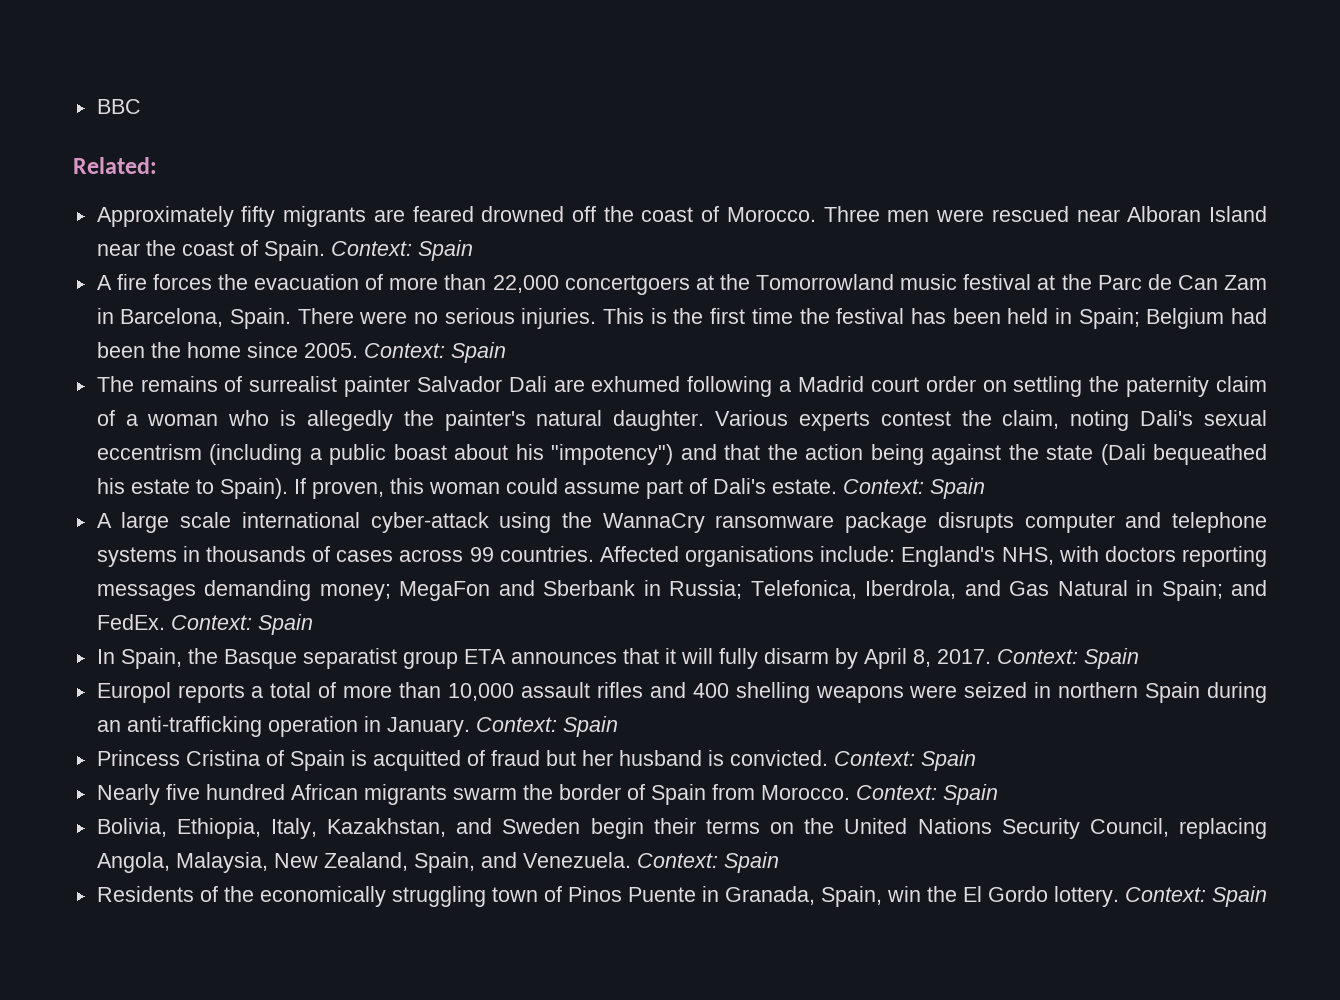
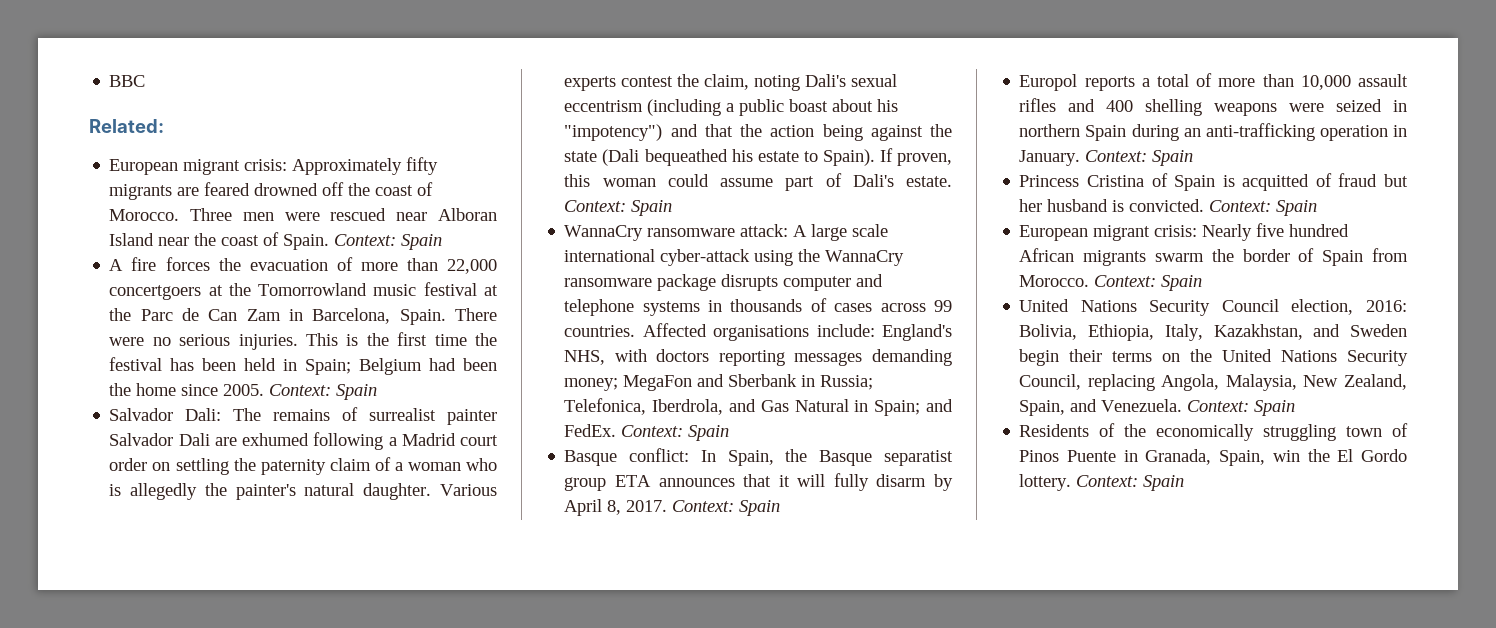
- Approximately fifty migrants are feared drowned off the coast of Morocco.
+ European migrant crisis: Approximately fifty migrants are feared drowned off the coast of Morocco.
- The remains of surrealist painter Salvador Dali are exhumed following a Madrid court order on settling the paternity claim of a woman who is allegedly the painter's natural daughter.
+ Salvador Dali: The remains of surrealist painter Salvador Dali are exhumed following a Madrid court order on settling the paternity claim of a woman who is allegedly the painter's natural daughter.
- A large scale international cyber-attack using the WannaCry ransomware package disrupts computer and telephone systems in thousands of cases across 99 countries.
+ WannaCry ransomware attack: A large scale international cyber-attack using the WannaCry ransomware package disrupts computer and telephone systems in thousands of cases across 99 countries.
- In Spain, the Basque separatist group ETA announces that it will fully disarm by April 8, 2017.
+ Basque conflict: In Spain, the Basque separatist group ETA announces that it will fully disarm by April 8, 2017.
- Nearly five hundred African migrants swarm the border of Spain from Morocco.
+ European migrant crisis: Nearly five hundred African migrants swarm the border of Spain from Morocco.
- Bolivia, Ethiopia, Italy, Kazakhstan, and Sweden begin their terms on the United Nations Security Council, replacing Angola, Malaysia, New Zealand, Spain, and Venezuela.
+ United Nations Security Council election, 2016: Bolivia, Ethiopia, Italy, Kazakhstan, and Sweden begin their terms on the United Nations Security Council, replacing Angola, Malaysia, New Zealand, Spain, and Venezuela.

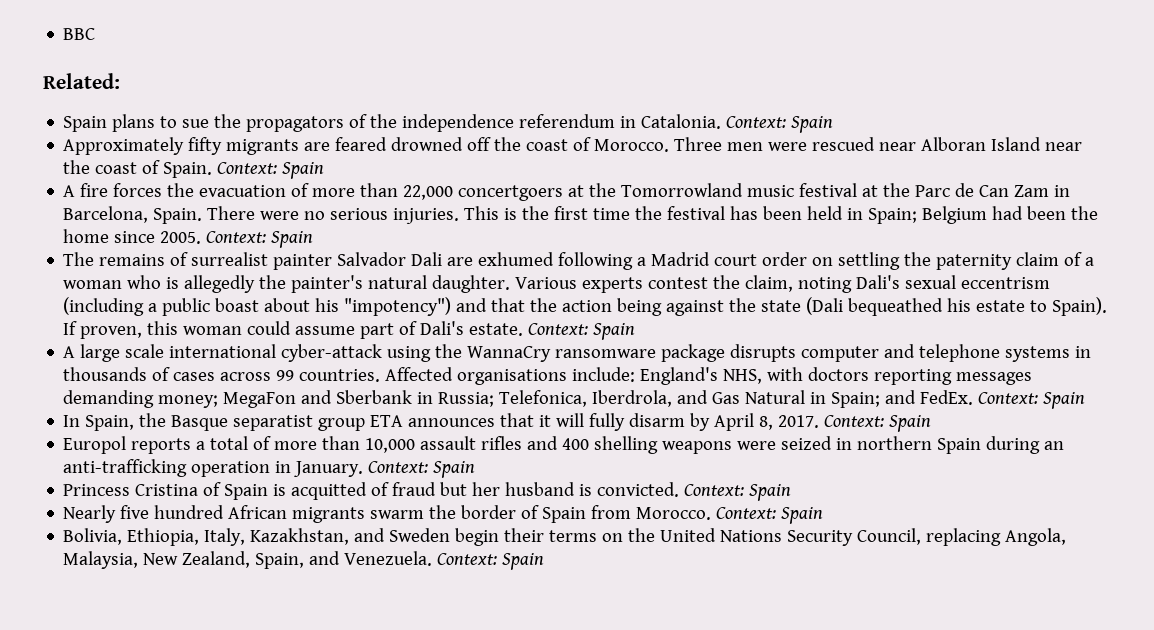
- European migrant crisis: Approximately fifty migrants are feared drowned off the coast of Morocco.
+ Spain plans to sue the propagators of the independence referendum in Catalonia. Context: Spain
+ Approximately fifty migrants are feared drowned off the coast of Morocco.
- Salvador Dali: The remains of surrealist painter Salvador Dali are exhumed following a Madrid court order on settling the paternity claim of a woman who is allegedly the painter's natural daughter.
+ The remains of surrealist painter Salvador Dali are exhumed following a Madrid court order on settling the paternity claim of a woman who is allegedly the painter's natural daughter.
- WannaCry ransomware attack: A large scale international cyber-attack using the WannaCry ransomware package disrupts computer and telephone systems in thousands of cases across 99 countries.
+ A large scale international cyber-attack using the WannaCry ransomware package disrupts computer and telephone systems in thousands of cases across 99 countries.
- Basque conflict: In Spain, the Basque separatist group ETA announces that it will fully disarm by April 8, 2017.
+ In Spain, the Basque separatist group ETA announces that it will fully disarm by April 8, 2017.
- European migrant crisis: Nearly five hundred African migrants swarm the border of Spain from Morocco.
+ Nearly five hundred African migrants swarm the border of Spain from Morocco.
- United Nations Security Council election, 2016: Bolivia, Ethiopia, Italy, Kazakhstan, and Sweden begin their terms on the United Nations Security Council, replacing Angola, Malaysia, New Zealand, Spain, and Venezuela.
+ Bolivia, Ethiopia, Italy, Kazakhstan, and Sweden begin their terms on the United Nations Security Council, replacing Angola, Malaysia, New Zealand, Spain, and Venezuela.
- Residents of the economically struggling town of Pinos Puente in Granada, Spain, win the El Gordo lottery. Context: Spain

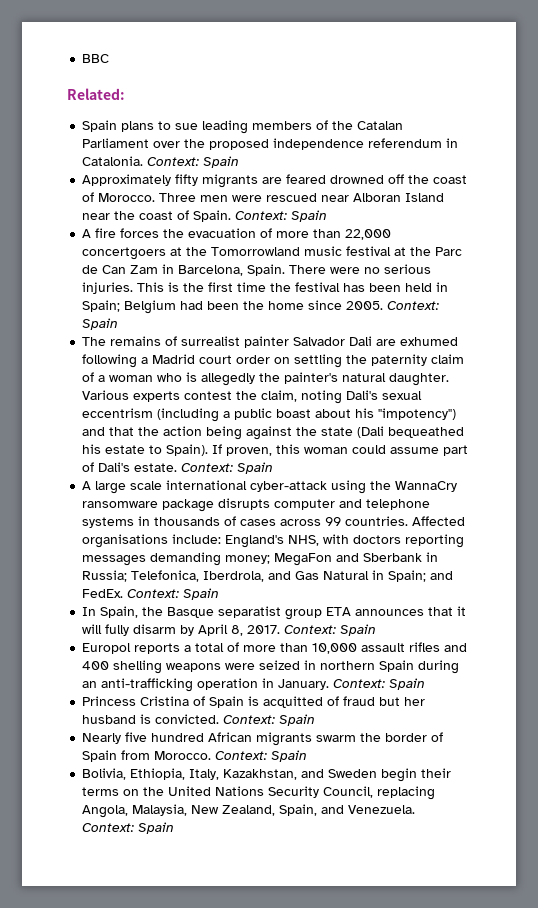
- Spain plans to sue the propagators of the independence referendum in Catalonia.
+ Spain plans to sue leading members of the Catalan Parliament over the proposed independence referendum in Catalonia.

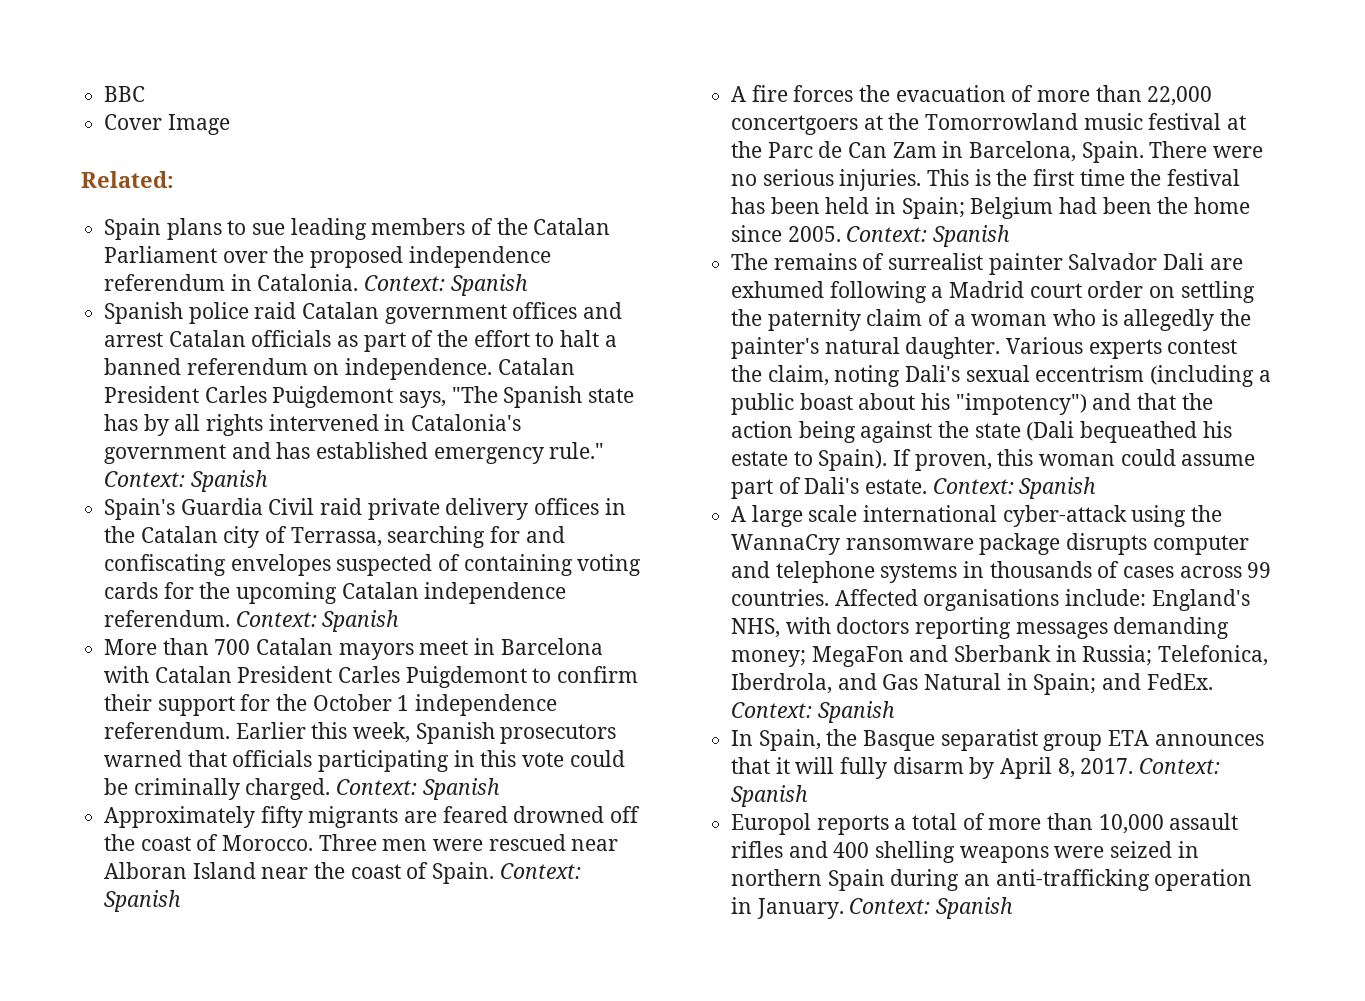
+ Cover Image
- Spain plans to sue leading members of the Catalan Parliament over the proposed independence referendum in Catalonia. Context: Spain
+ Spain plans to sue leading members of the Catalan Parliament over the proposed independence referendum in Catalonia. Context: Spanish
+ Spanish police raid Catalan government offices and arrest Catalan officials as part of the effort to halt a banned referendum on independence. Catalan President Carles Puigdemont says, "The Spanish state has by all rights intervened in Catalonia's government and has established emergency rule." Context: Spanish
+ Spain's Guardia Civil raid private delivery offices in the Catalan city of Terrassa, searching for and confiscating envelopes suspected of containing voting cards for the upcoming Catalan independence referendum. Context: Spanish
+ More than 700 Catalan mayors meet in Barcelona with Catalan President Carles Puigdemont to confirm their support for the October 1 independence referendum. Earlier this week, Spanish prosecutors warned that officials participating in this vote could be criminally charged. Context: Spanish
- Three men were rescued near Alboran Island near the coast of Spain. Context: Spain
+ Three men were rescued near Alboran Island near the coast of Spain. Context: Spanish
- This is the first time the festival has been held in Spain; Belgium had been the home since 2005. Context: Spain
+ This is the first time the festival has been held in Spain; Belgium had been the home since 2005. Context: Spanish
- If proven, this woman could assume part of Dali's estate. Context: Spain
+ If proven, this woman could assume part of Dali's estate. Context: Spanish
- Affected organisations include: England's NHS, with doctors reporting messages demanding money; MegaFon and Sberbank in Russia; Telefonica, Iberdrola, and Gas Natural in Spain; and FedEx. Context: Spain
+ Affected organisations include: England's NHS, with doctors reporting messages demanding money; MegaFon and Sberbank in Russia; Telefonica, Iberdrola, and Gas Natural in Spain; and FedEx. Context: Spanish
- In Spain, the Basque separatist group ETA announces that it will fully disarm by April 8, 2017. Context: Spain
+ In Spain, the Basque separatist group ETA announces that it will fully disarm by April 8, 2017. Context: Spanish
- Europol reports a total of more than 10,000 assault rifles and 400 shelling weapons were seized in northern Spain during an anti-trafficking operation in January. Context: Spain
- Princess Cristina of Spain is acquitted of fraud but her husband is convicted. Context: Spain
- Nearly five hundred African migrants swarm the border of Spain from Morocco. Context: Spain
- Bolivia, Ethiopia, Italy, Kazakhstan, and Sweden begin their terms on the United Nations Security Council, replacing Angola, Malaysia, New Zealand, Spain, and Venezuela. Context: Spain
+ Europol reports a total of more than 10,000 assault rifles and 400 shelling weapons were seized in northern Spain during an anti-trafficking operation in January. Context: Spanish

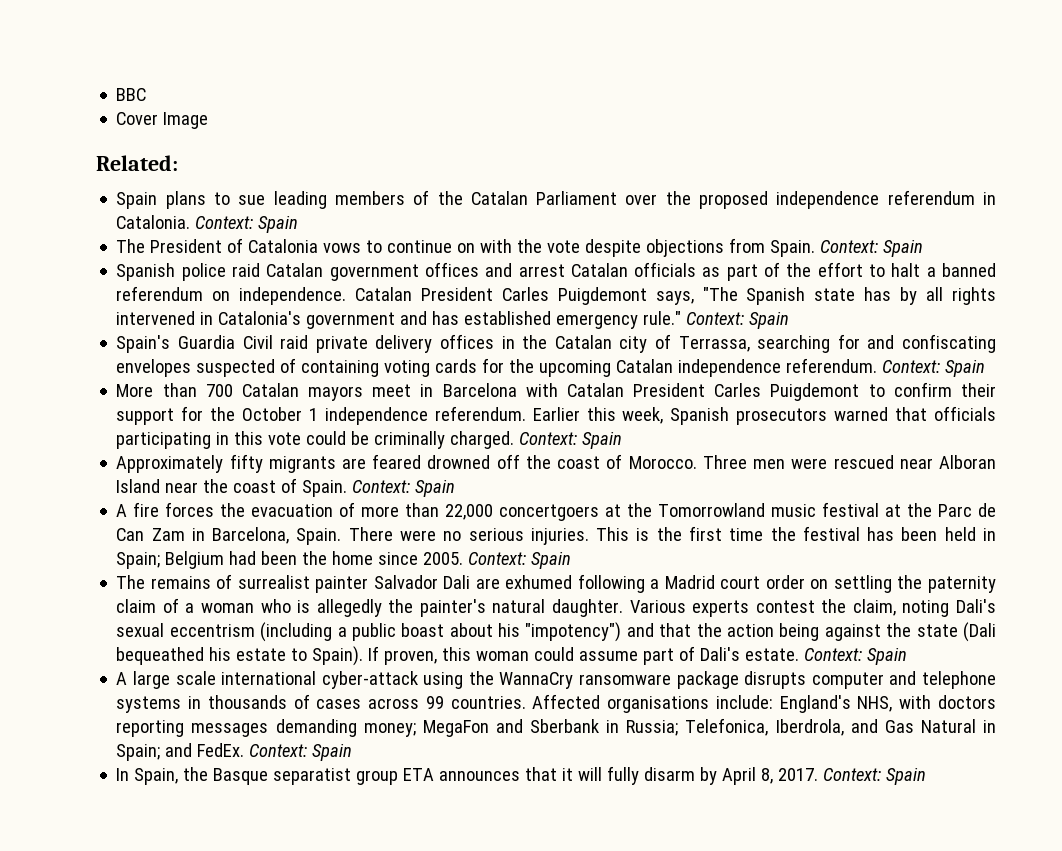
- Spain plans to sue leading members of the Catalan Parliament over the proposed independence referendum in Catalonia. Context: Spanish
+ Spain plans to sue leading members of the Catalan Parliament over the proposed independence referendum in Catalonia. Context: Spain
+ The President of Catalonia vows to continue on with the vote despite objections from Spain. Context: Spain
- Catalan President Carles Puigdemont says, "The Spanish state has by all rights intervened in Catalonia's government and has established emergency rule." Context: Spanish
+ Catalan President Carles Puigdemont says, "The Spanish state has by all rights intervened in Catalonia's government and has established emergency rule." Context: Spain
- Spain's Guardia Civil raid private delivery offices in the Catalan city of Terrassa, searching for and confiscating envelopes suspected of containing voting cards for the upcoming Catalan independence referendum. Context: Spanish
+ Spain's Guardia Civil raid private delivery offices in the Catalan city of Terrassa, searching for and confiscating envelopes suspected of containing voting cards for the upcoming Catalan independence referendum. Context: Spain
- Earlier this week, Spanish prosecutors warned that officials participating in this vote could be criminally charged. Context: Spanish
+ Earlier this week, Spanish prosecutors warned that officials participating in this vote could be criminally charged. Context: Spain
- Three men were rescued near Alboran Island near the coast of Spain. Context: Spanish
+ Three men were rescued near Alboran Island near the coast of Spain. Context: Spain
- This is the first time the festival has been held in Spain; Belgium had been the home since 2005. Context: Spanish
+ This is the first time the festival has been held in Spain; Belgium had been the home since 2005. Context: Spain
- If proven, this woman could assume part of Dali's estate. Context: Spanish
+ If proven, this woman could assume part of Dali's estate. Context: Spain
- Affected organisations include: England's NHS, with doctors reporting messages demanding money; MegaFon and Sberbank in Russia; Telefonica, Iberdrola, and Gas Natural in Spain; and FedEx. Context: Spanish
+ Affected organisations include: England's NHS, with doctors reporting messages demanding money; MegaFon and Sberbank in Russia; Telefonica, Iberdrola, and Gas Natural in Spain; and FedEx. Context: Spain
- In Spain, the Basque separatist group ETA announces that it will fully disarm by April 8, 2017. Context: Spanish
- Europol reports a total of more than 10,000 assault rifles and 400 shelling weapons were seized in northern Spain during an anti-trafficking operation in January. Context: Spanish
+ In Spain, the Basque separatist group ETA announces that it will fully disarm by April 8, 2017. Context: Spain

